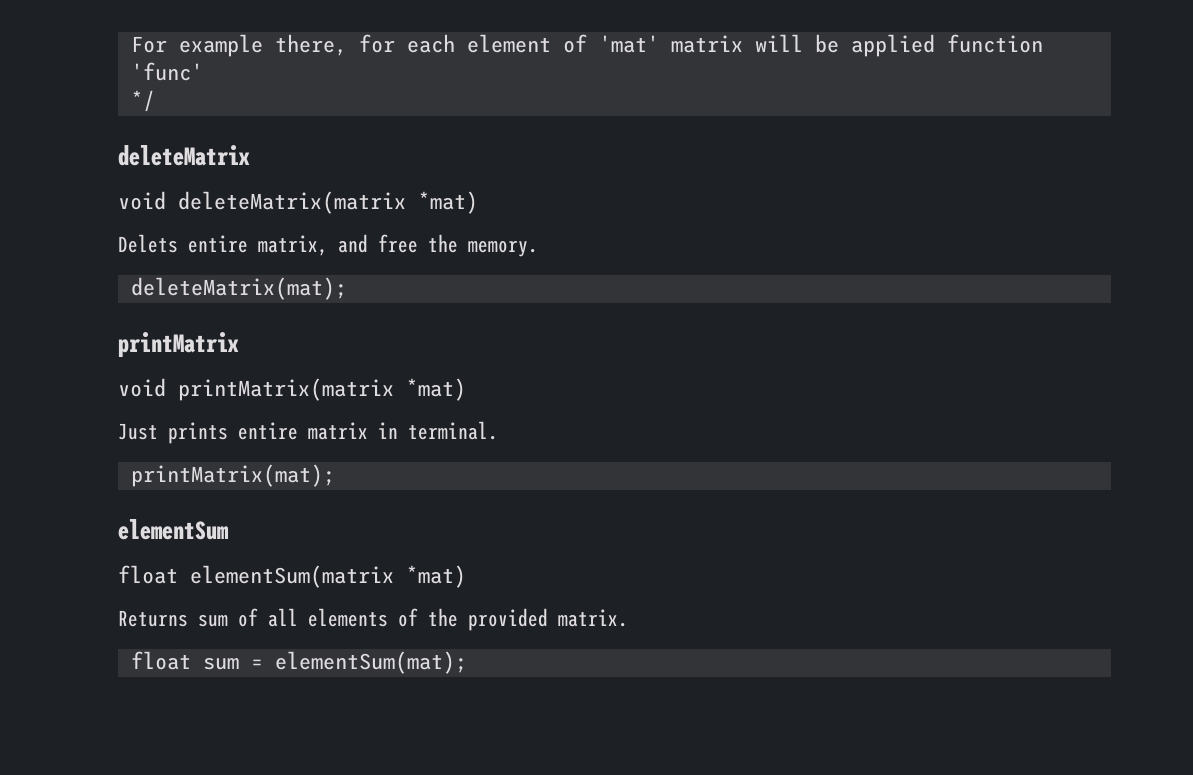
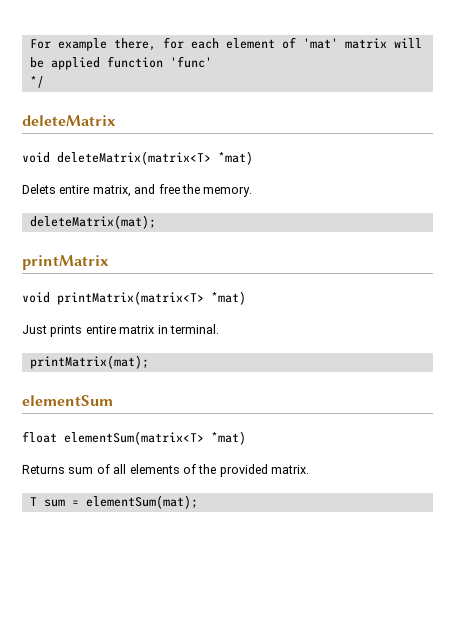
- void deleteMatrix(matrix *mat)
+ void deleteMatrix(matrix<T> *mat)
- void printMatrix(matrix *mat)
+ void printMatrix(matrix<T> *mat)
- float elementSum(matrix *mat)
+ float elementSum(matrix<T> *mat)
- float sum = elementSum(mat);
+ T sum = elementSum(mat);

